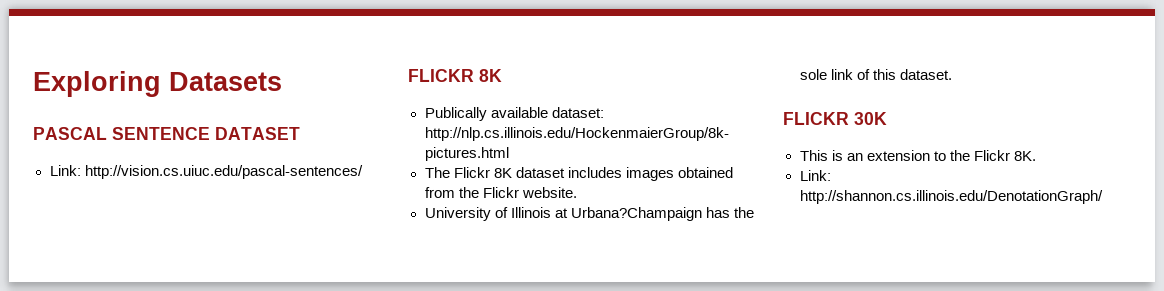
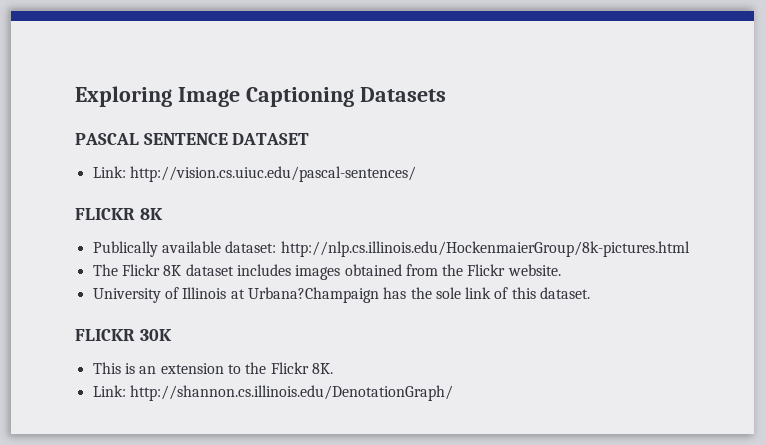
- Exploring Datasets
+ Exploring Image Captioning Datasets

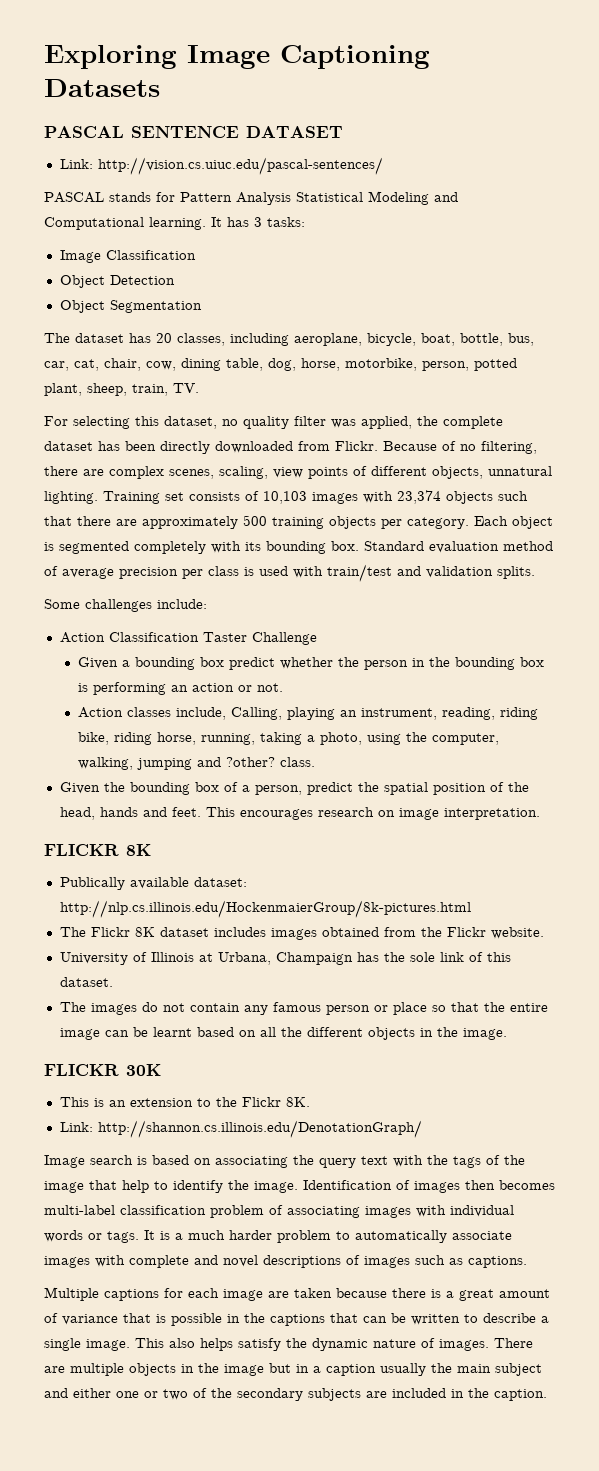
+ PASCAL stands for Pattern Analysis Statistical Modeling and Computational learning. It has 3 tasks:
+ Image Classification
+ Object Detection
+ Object Segmentation
+ The dataset has 20 classes, including aeroplane, bicycle, boat, bottle, bus, car, cat, chair, cow, dining table, dog, horse, motorbike, person, potted plant, sheep, train, TV.
+ For selecting this dataset, no quality filter was applied, the complete dataset has been directly downloaded from Flickr. Because of no filtering, there are complex scenes, scaling, view points of different objects, unnatural lighting. Training set consists of 10,103 images with 23,374 objects such that there are approximately 500 training objects per category. Each object is segmented completely with its bounding box. Standard evaluation method of average precision per class is used with train/test and validation splits.
+ Some challenges include:
+ Action Classification Taster Challenge
+ Given a bounding box predict whether the person in the bounding box is performing an action or not.
+ Action classes include, Calling, playing an instrument, reading, riding bike, riding horse, running, taking a photo, using the computer, walking, jumping and ?other? class.
+ Given the bounding box of a person, predict the spatial position of the head, hands and feet. This encourages research on image interpretation.
- University of Illinois at Urbana?Champaign has the sole link of this dataset.
+ University of Illinois at Urbana, Champaign has the sole link of this dataset.
+ The images do not contain any famous person or place so that the entire image can be learnt based on all the different objects in the image.
+ Image search is based on associating the query text with the tags of the image that help to identify the image. Identification of images then becomes multi-label classification problem of associating images with individual words or tags. It is a much harder problem to automatically associate images with complete and novel descriptions of images such as captions.
+ Multiple captions for each image are taken because there is a great amount of variance that is possible in the captions that can be written to describe a single image. This also helps satisfy the dynamic nature of images. There are multiple objects in the image but in a caption usually the main subject and either one or two of the secondary subjects are included in the caption.

